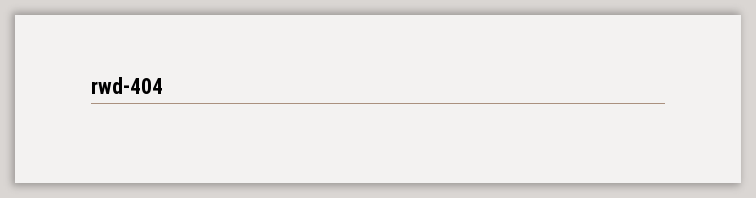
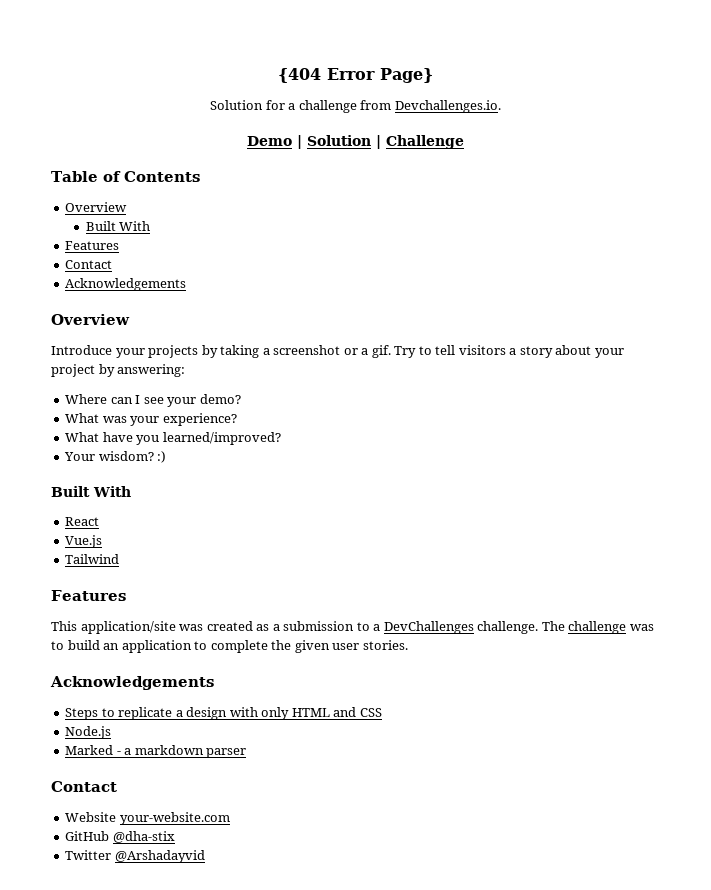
- rwd-404
+ {404 Error Page}
+ Solution for a challenge from Devchallenges.io.
+ Demo | Solution | Challenge
+ Table of Contents
+ Overview
+ Built With
+ Features
+ Contact
+ Acknowledgements
+ Overview
+ Introduce your projects by taking a screenshot or a gif. Try to tell visitors a story about your project by answering:
+ Where can I see your demo?
+ What was your experience?
+ What have you learned/improved?
+ Your wisdom? :)
+ Built With
+ React
+ Vue.js
+ Tailwind
+ Features
+ This application/site was created as a submission to a DevChallenges challenge. The challenge was to build an application to complete the given user stories.
+ Acknowledgements
+ Steps to replicate a design with only HTML and CSS
+ Node.js
+ Marked - a markdown parser
+ Contact
+ Website your-website.com
+ GitHub @dha-stix
+ Twitter @Arshadayvid

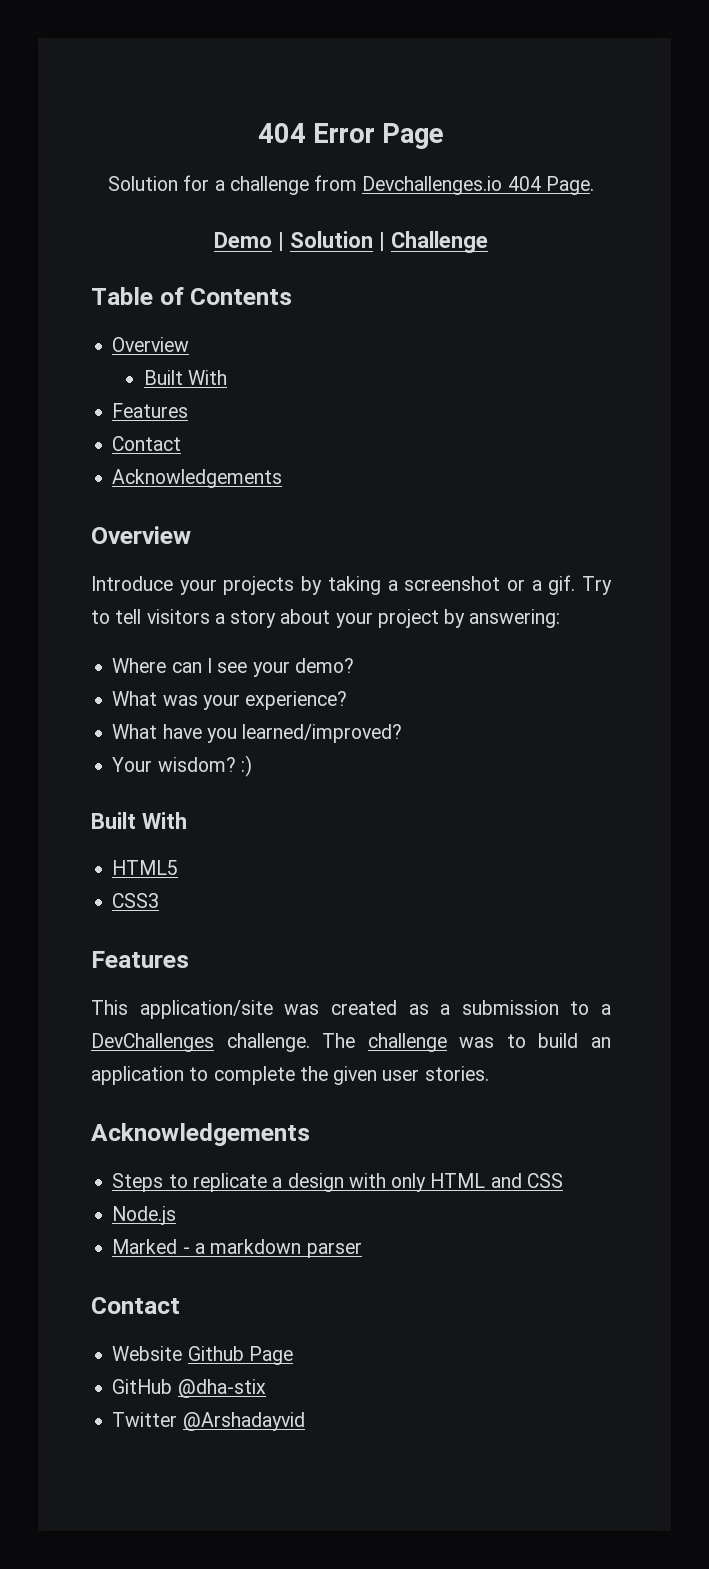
- {404 Error Page}
+ 404 Error Page
- Solution for a challenge from Devchallenges.io.
+ Solution for a challenge from Devchallenges.io 404 Page.
- React
- Vue.js
- Tailwind
+ HTML5
+ CSS3
- Website your-website.com
+ Website Github Page

